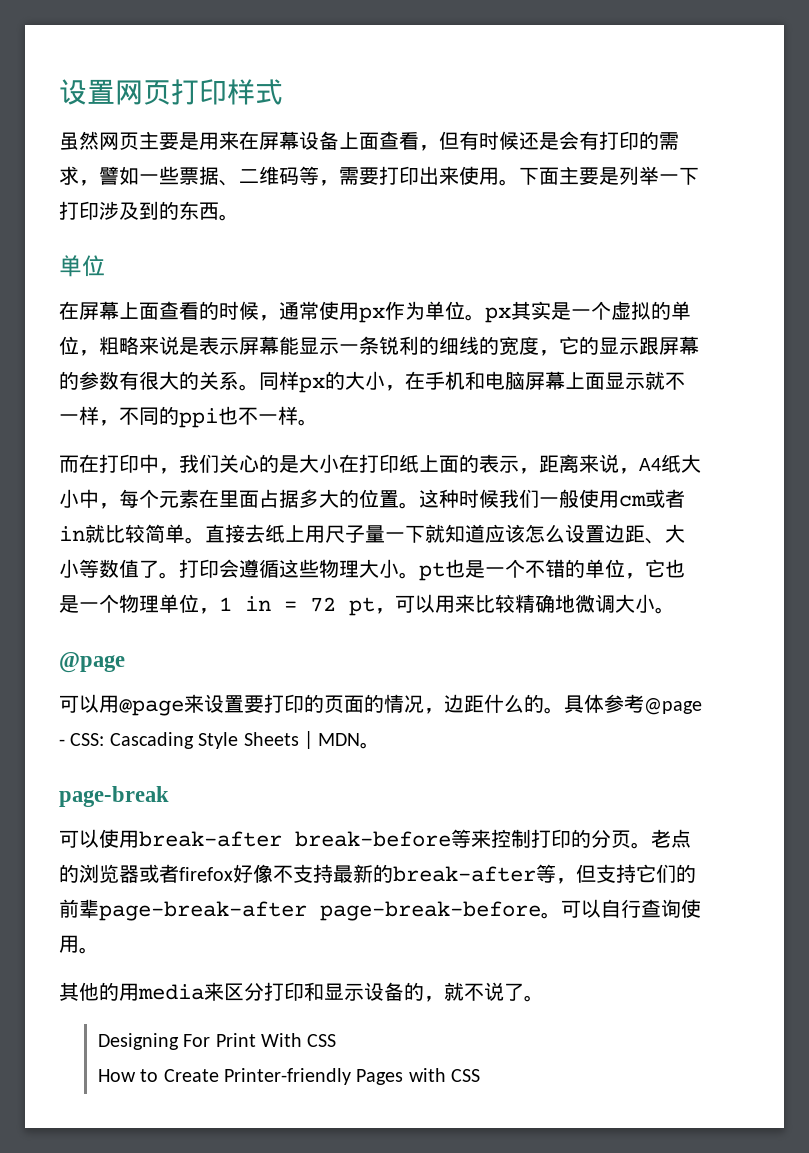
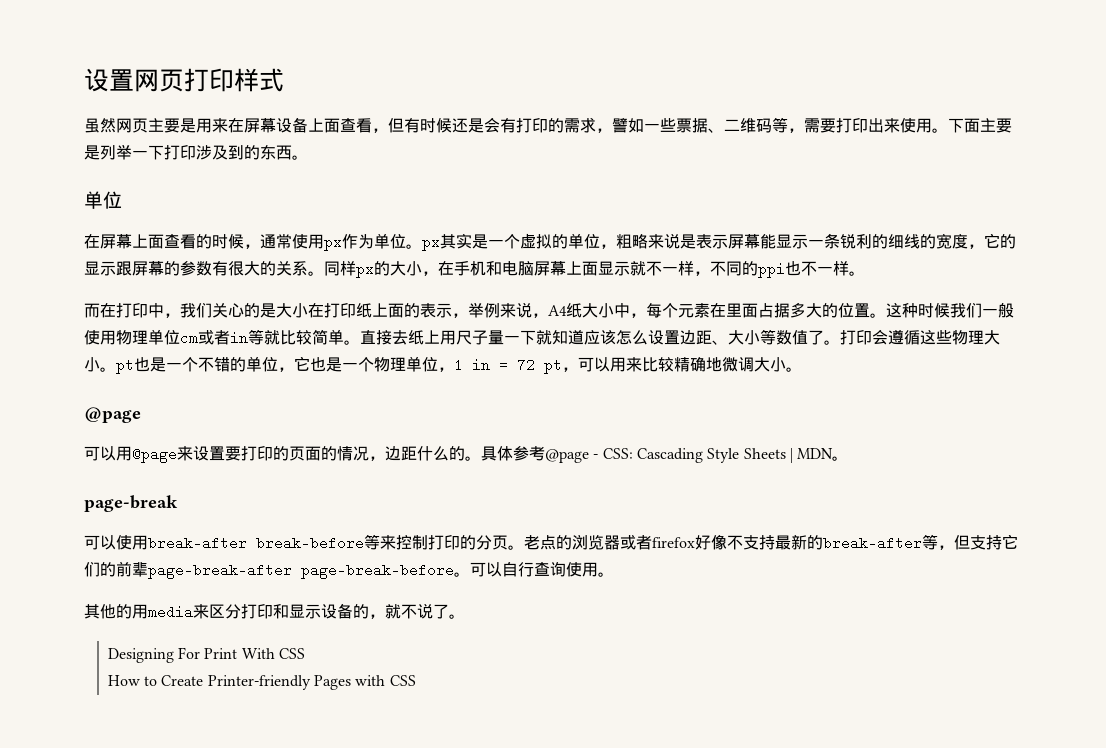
- 而在打印中，我们关心的是大小在打印纸上面的表示，距离来说，A4纸大小中，每个元素在里面占据多大的位置。
+ 而在打印中，我们关心的是大小在打印纸上面的表示，举例来说，A4纸大小中，每个元素在里面占据多大的位置。
- 这种时候我们一般使用cm或者in就比较简单。
+ 这种时候我们一般使用物理单位cm或者in等就比较简单。

